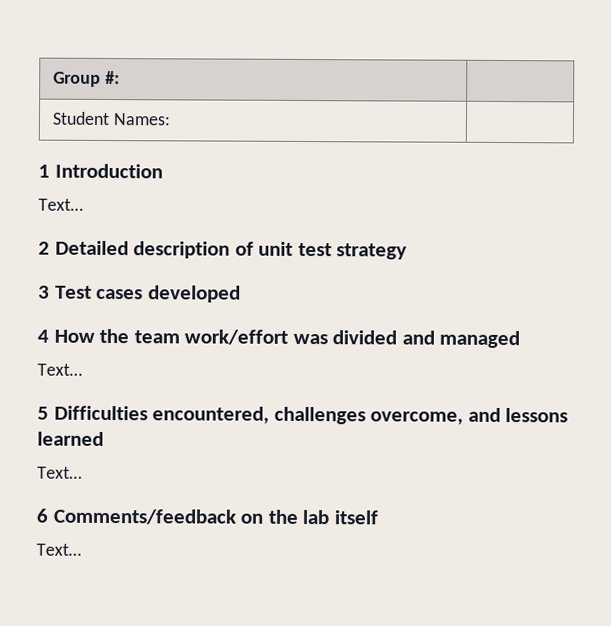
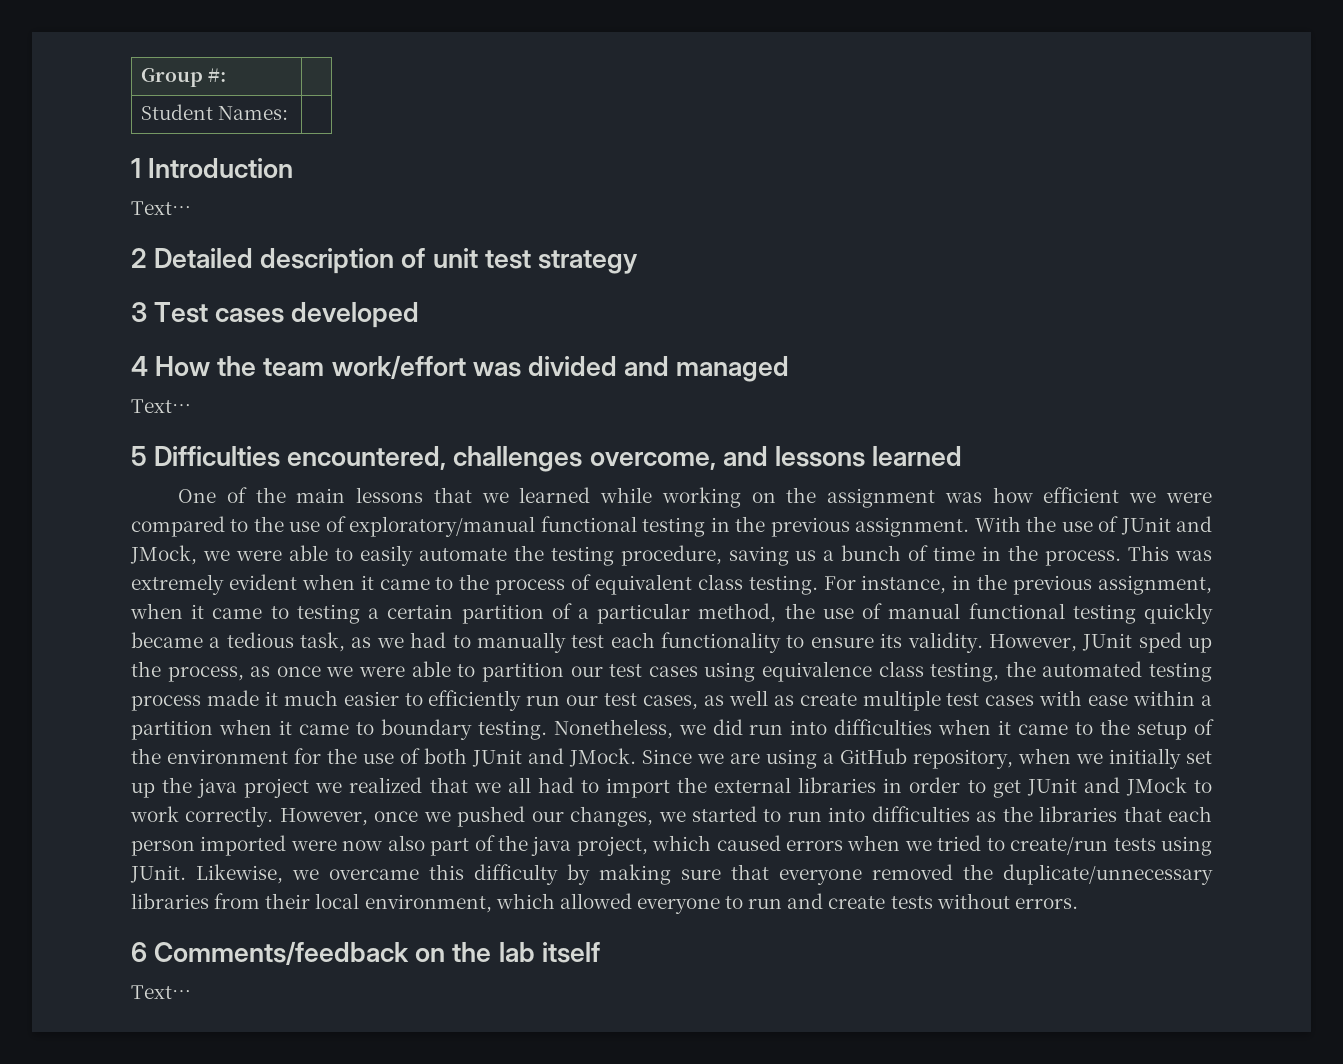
  5 Difficulties encountered, challenges overcome, and lessons learned
- Text…
+ One of the main lessons that we learned while working on the assignment was how efficient we were compared to the use of exploratory/manual functional testing in the previous assignment. With the use of JUnit and JMock, we were able to easily automate the testing procedure, saving us a bunch of time in the process. This was extremely evident when it came to the process of equivalent class testing. For instance, in the previous assignment, when it came to testing a certain partition of a particular method, the use of manual functional testing quickly became a tedious task, as we had to manually test each functionality to ensure its validity. However, JUnit sped up the process, as once we were able to partition our test cases using equivalence class testing, the automated testing process made it much easier to efficiently run our test cases, as well as create multiple test cases with ease within a partition when it came to boundary testing. Nonetheless, we did run into difficulties when it came to the setup of the environment for the use of both JUnit and JMock. Since we are using a GitHub repository, when we initially set up the java project we realized that we all had to import the external libraries in order to get JUnit and JMock to work correctly. However, once we pushed our changes, we started to run into difficulties as the libraries that each person imported were now also part of the java project, which caused errors when we tried to create/run tests using JUnit. Likewise, we overcame this difficulty by making sure that everyone removed the duplicate/unnecessary libraries from their local environment, which allowed everyone to run and create tests without errors.

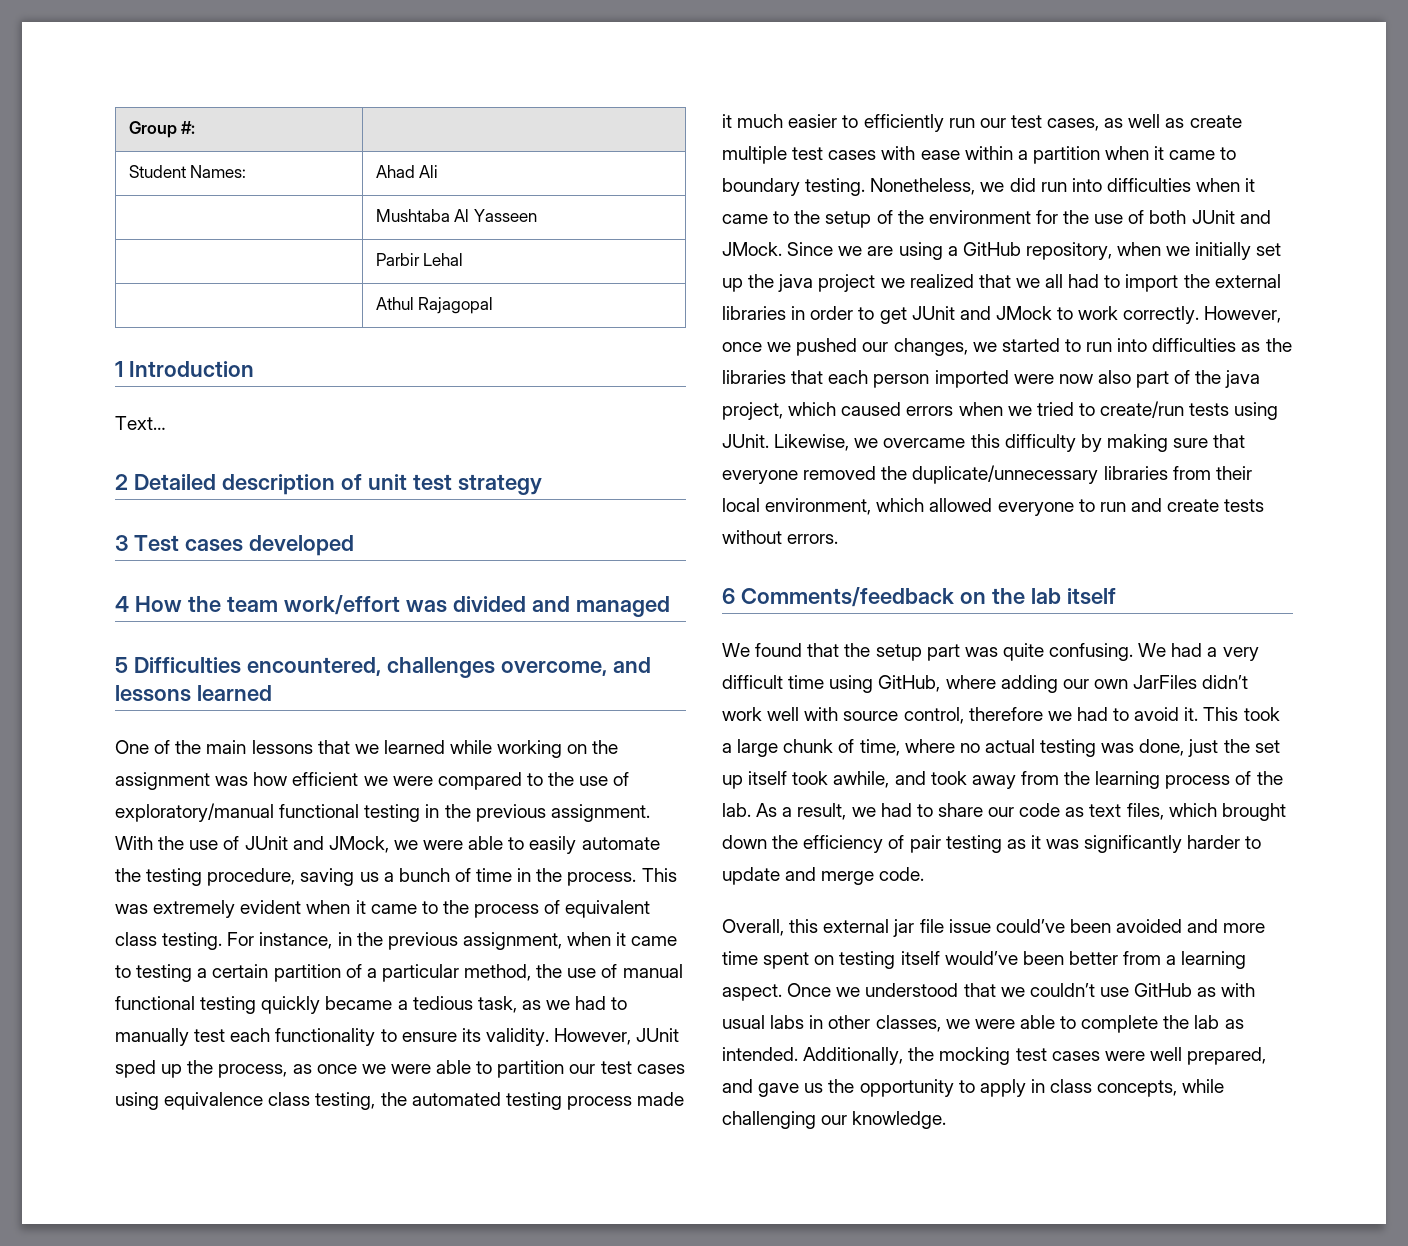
- Student Names: |
+ Student Names: | Ahad Ali
+ | Mushtaba Al Yasseen
+ | Parbir Lehal
+ | Athul Rajagopal
  4 How the team work/effort was divided and managed
- Text…
  6 Comments/feedback on the lab itself
- Text…
+ We found that the setup part was quite confusing. We had a very difficult time using GitHub, where adding our own JarFiles didn’t work well with source control, therefore we had to avoid it. This took a large chunk of time, where no actual testing was done, just the set up itself took awhile, and took away from the learning process of the lab. As a result, we had to share our code as text files, which brought down the efficiency of pair testing as it was significantly harder to update and merge code.
+ Overall, this external jar file issue could’ve been avoided and more time spent on testing itself would’ve been better from a learning aspect. Once we understood that we couldn’t use GitHub as with usual labs in other classes, we were able to complete the lab as intended. Additionally, the mocking test cases were well prepared, and gave us the opportunity to apply in class concepts, while challenging our knowledge.

